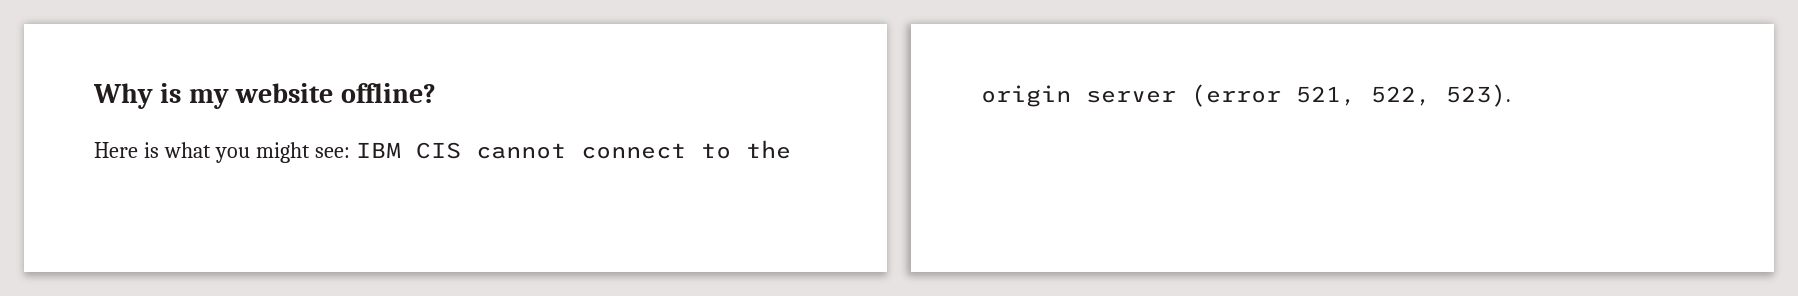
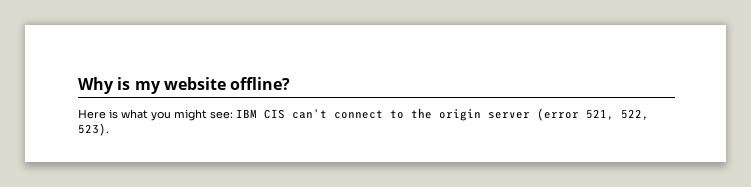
- Here is what you might see: IBM CIS cannot connect to the origin server (error 521, 522, 523).
+ Here is what you might see: IBM CIS can't connect to the origin server (error 521, 522, 523).

